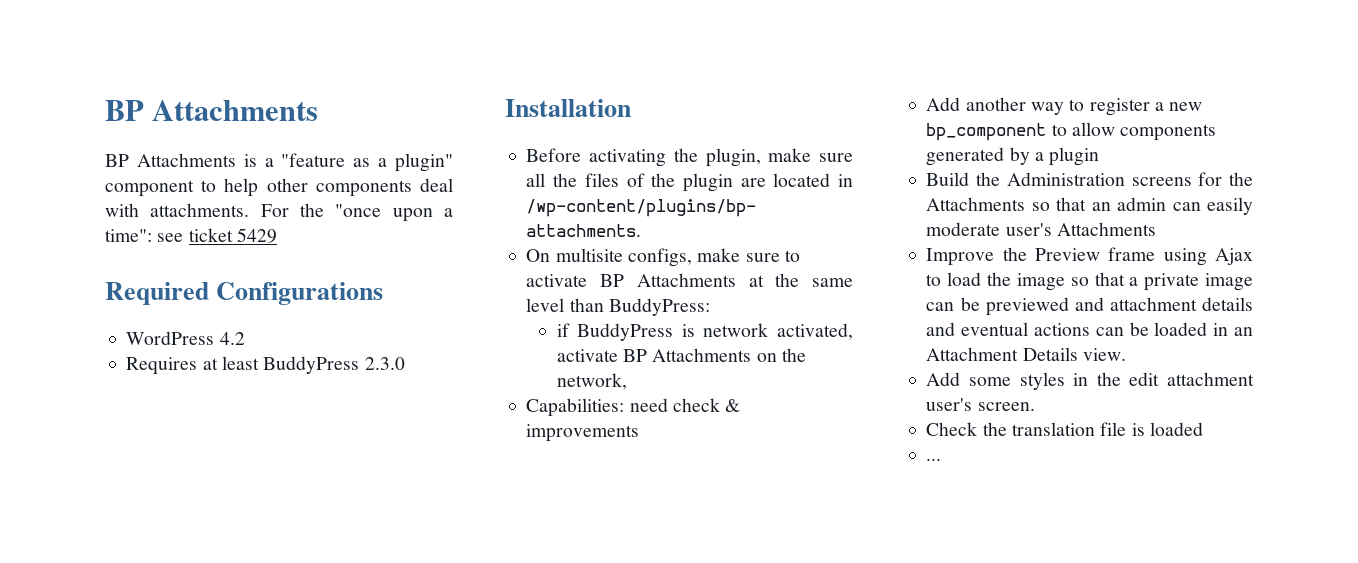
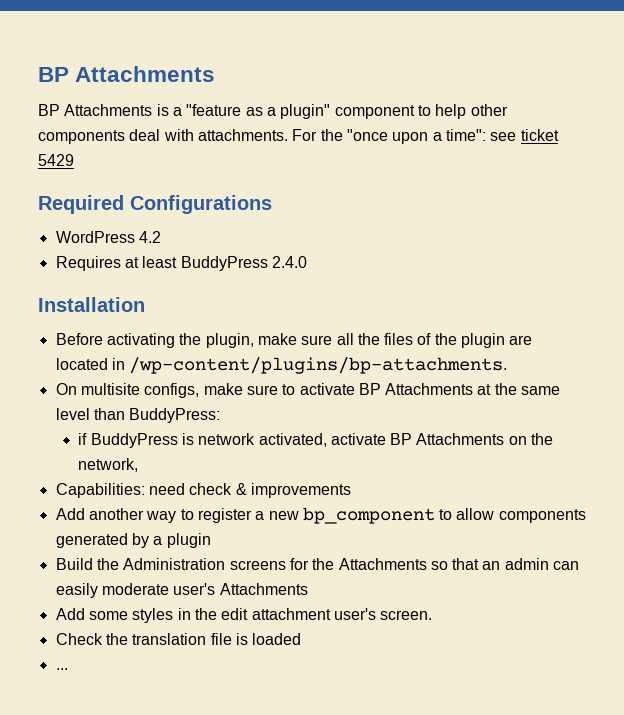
- Requires at least BuddyPress 2.3.0
+ Requires at least BuddyPress 2.4.0
- Improve the Preview frame using Ajax to load the image so that a private image can be previewed and attachment details and eventual actions can be loaded in an Attachment Details view.

